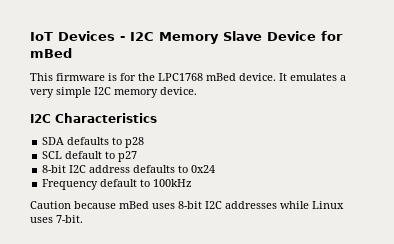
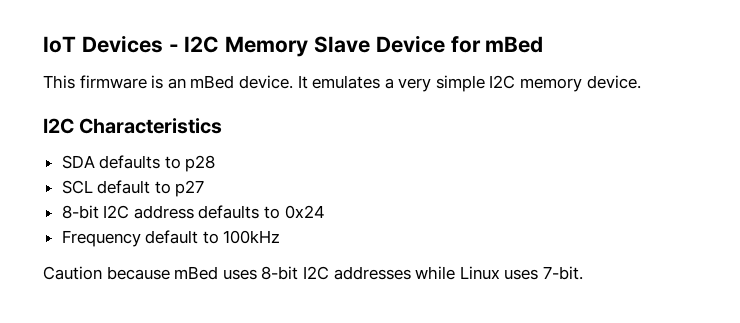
- This firmware is for the LPC1768 mBed device.
+ This firmware is an mBed device.

